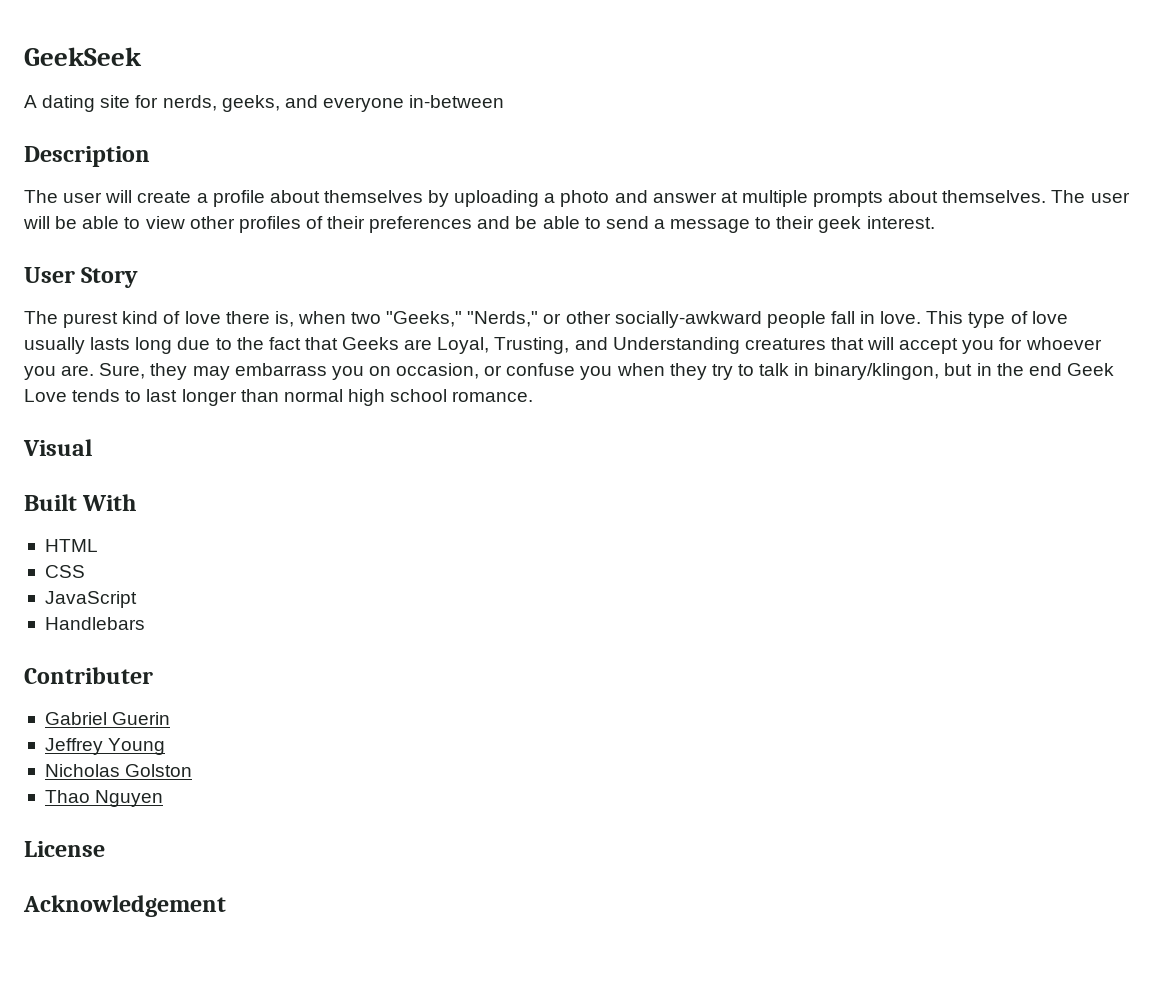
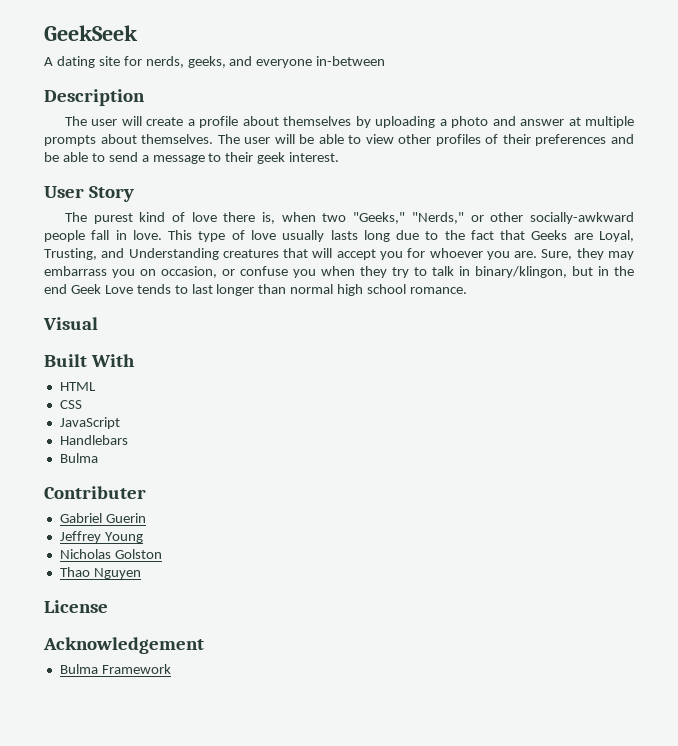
  Handlebars
+ Bulma
+ Bulma Framework

